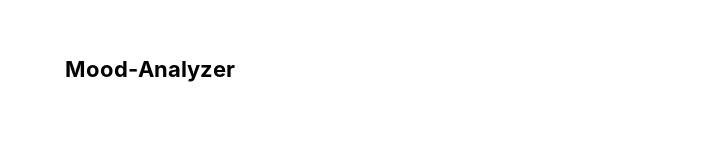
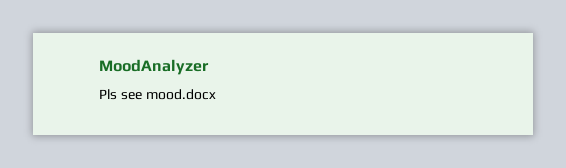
- Mood-Analyzer
+ MoodAnalyzer
+ Pls see mood.docx

